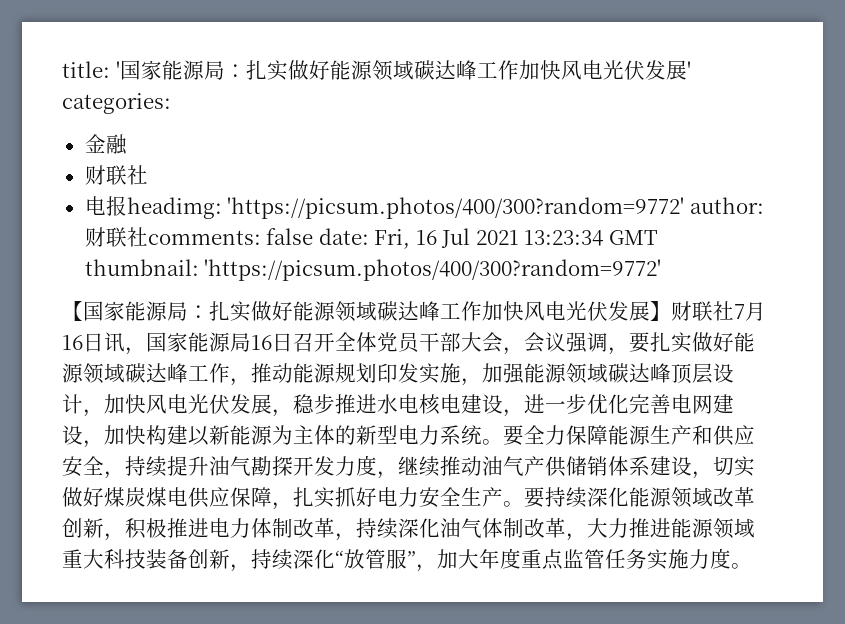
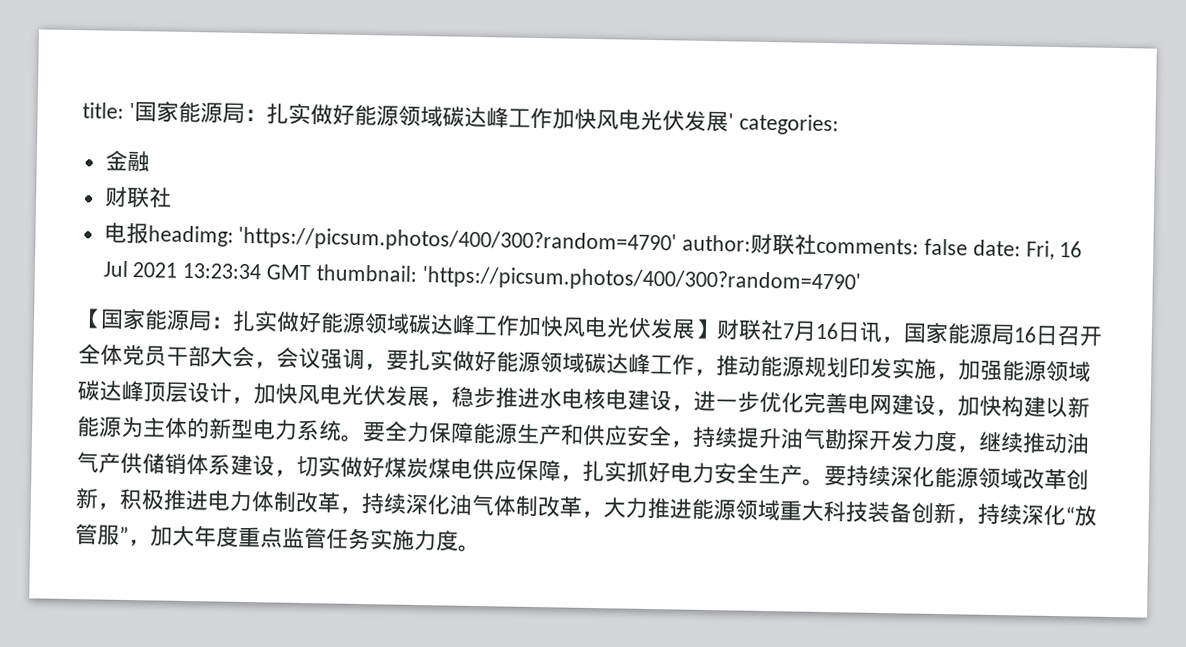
- 电报headimg: 'https://picsum.photos/400/300?random=9772' author:财联社comments: false date: Fri, 16 Jul 2021 13:23:34 GMT thumbnail: 'https://picsum.photos/400/300?random=9772'
+ 电报headimg: 'https://picsum.photos/400/300?random=4790' author:财联社comments: false date: Fri, 16 Jul 2021 13:23:34 GMT thumbnail: 'https://picsum.photos/400/300?random=4790'

